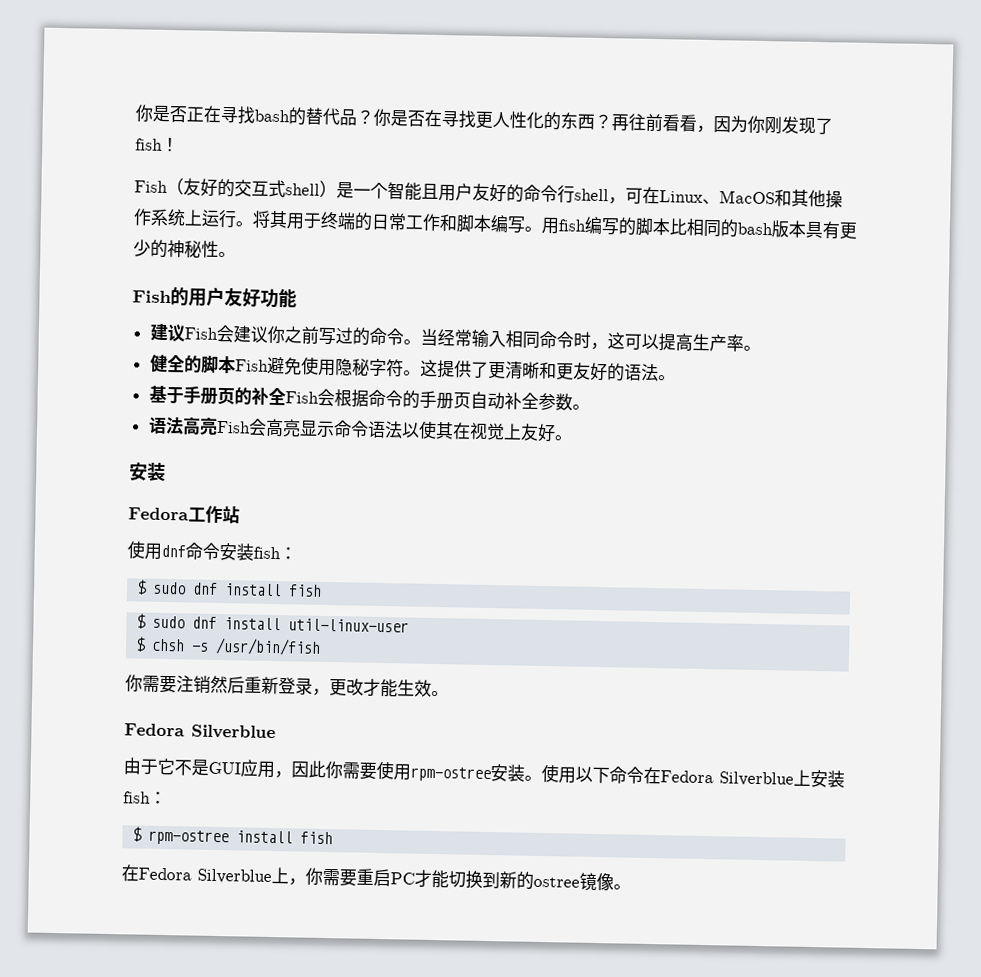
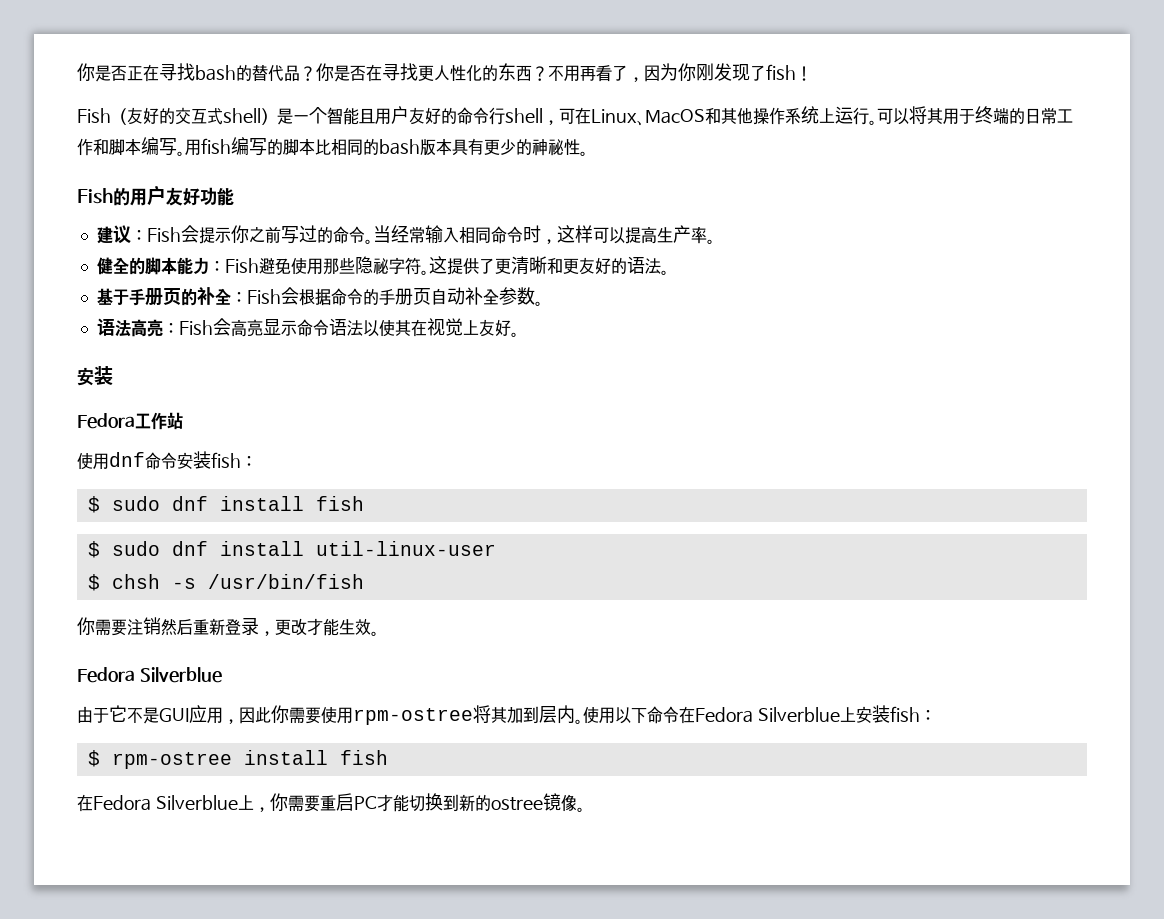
- 再往前看看，因为你刚发现了fish！
+ 不用再看了，因为你刚发现了fish！
- 将其用于终端的日常工作和脚本编写。
+ 可以将其用于终端的日常工作和脚本编写。
- 建议Fish会建议你之前写过的命令。
+ 建议：Fish会提示你之前写过的命令。
- 当经常输入相同命令时，这可以提高生产率。
+ 当经常输入相同命令时，这样可以提高生产率。
- 健全的脚本Fish避免使用隐秘字符。
+ 健全的脚本能力：Fish避免使用那些隐秘字符。
- 基于手册页的补全Fish会根据命令的手册页自动补全参数。
+ 基于手册页的补全：Fish会根据命令的手册页自动补全参数。
- 语法高亮Fish会高亮显示命令语法以使其在视觉上友好。
+ 语法高亮：Fish会高亮显示命令语法以使其在视觉上友好。
- 由于它不是GUI应用，因此你需要使用rpm-ostree安装。
+ 由于它不是GUI应用，因此你需要使用rpm-ostree将其加到层内。

